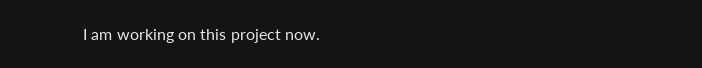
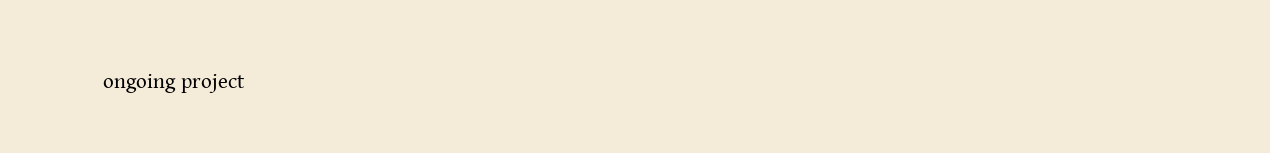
- I am working on this project now.
+ ongoing project

